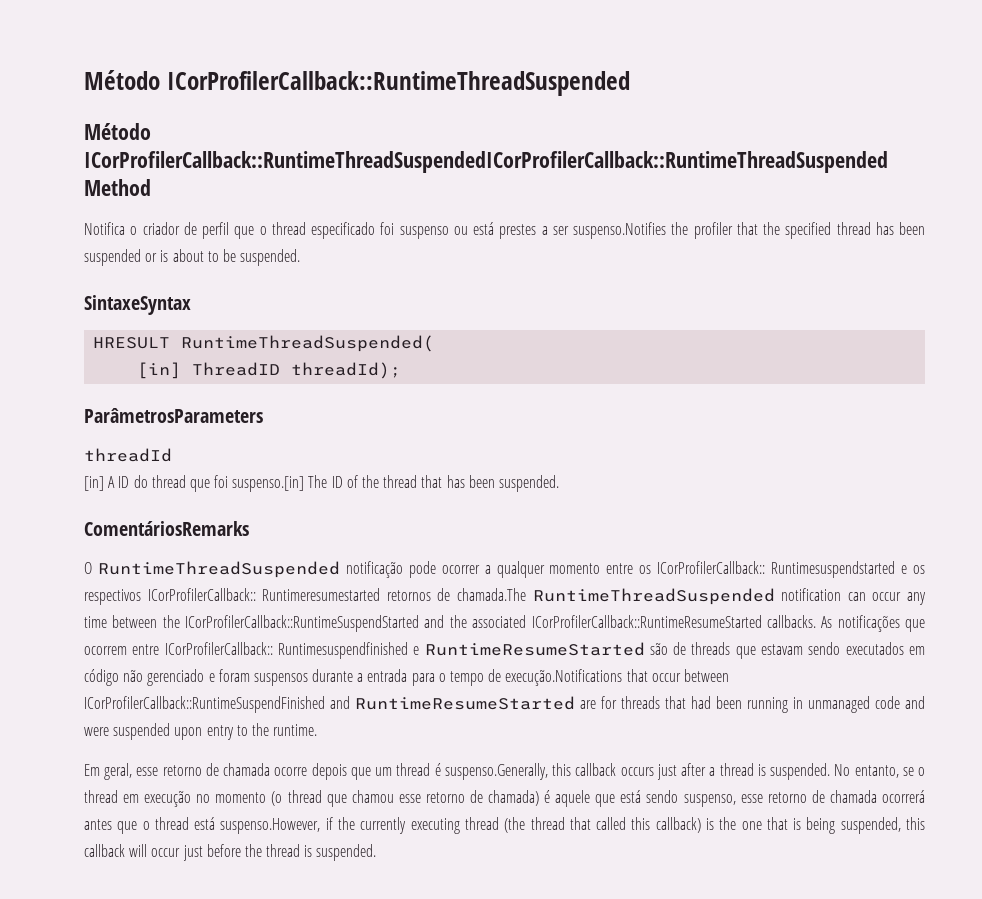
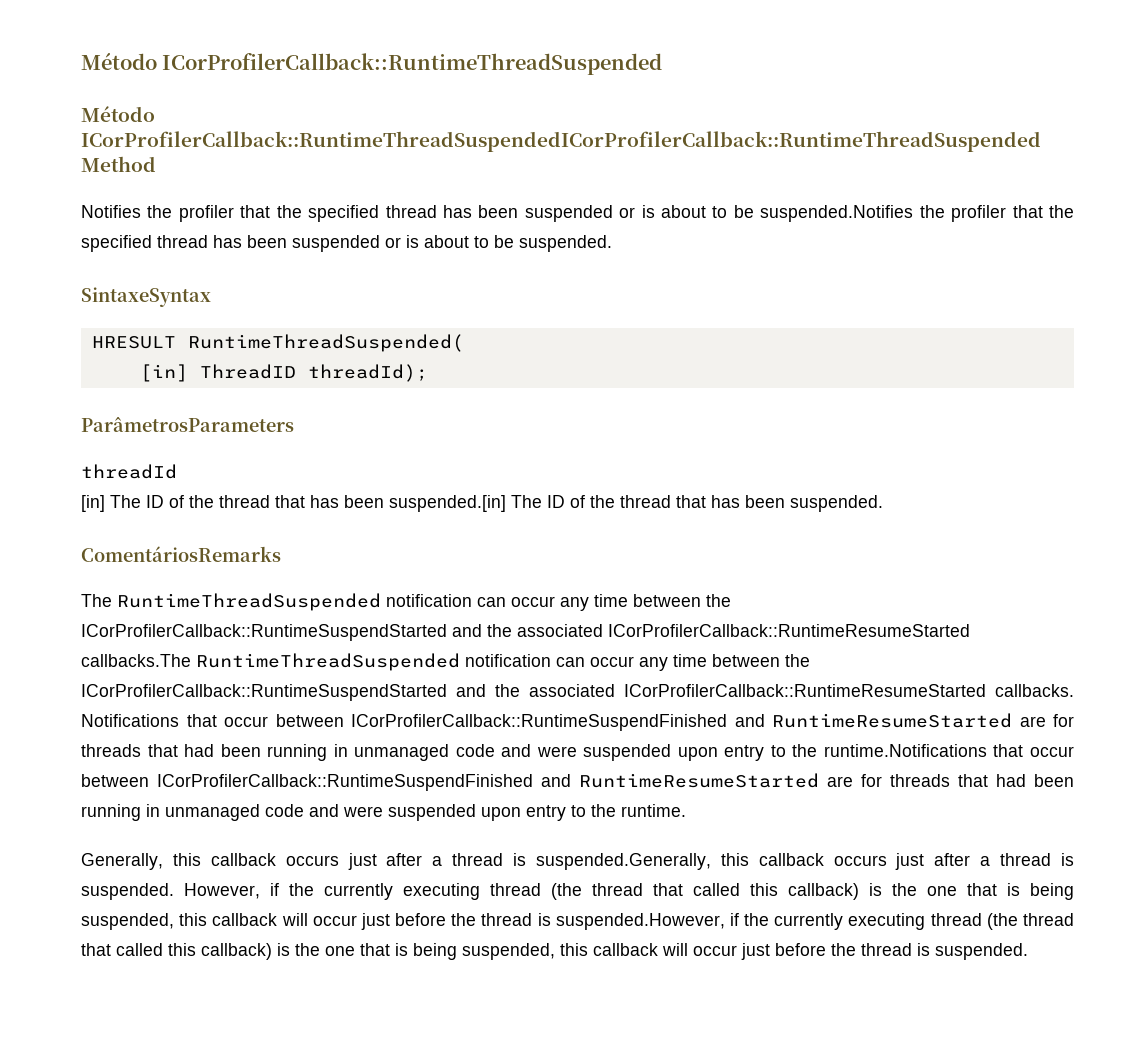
- Notifica o criador de perfil que o thread especificado foi suspenso ou está prestes a ser suspenso.Notifies the profiler that the specified thread has been suspended or is about to be suspended.
+ Notifies the profiler that the specified thread has been suspended or is about to be suspended.Notifies the profiler that the specified thread has been suspended or is about to be suspended.
- [in] A ID do thread que foi suspenso.[in] The ID of the thread that has been suspended.
+ [in] The ID of the thread that has been suspended.[in] The ID of the thread that has been suspended.
- O RuntimeThreadSuspended notificação pode ocorrer a qualquer momento entre os ICorProfilerCallback:: Runtimesuspendstarted e os respectivos ICorProfilerCallback:: Runtimeresumestarted retornos de chamada.The RuntimeThreadSuspended notification can occur any time between the ICorProfilerCallback::RuntimeSuspendStarted and the associated ICorProfilerCallback::RuntimeResumeStarted callbacks.
+ The RuntimeThreadSuspended notification can occur any time between the ICorProfilerCallback::RuntimeSuspendStarted and the associated ICorProfilerCallback::RuntimeResumeStarted callbacks.The RuntimeThreadSuspended notification can occur any time between the ICorProfilerCallback::RuntimeSuspendStarted and the associated ICorProfilerCallback::RuntimeResumeStarted callbacks.
- As notificações que ocorrem entre ICorProfilerCallback:: Runtimesuspendfinished e RuntimeResumeStarted são de threads que estavam sendo executados em código não gerenciado e foram suspensos durante a entrada para o tempo de execução.Notifications that occur between ICorProfilerCallback::RuntimeSuspendFinished and RuntimeResumeStarted are for threads that had been running in unmanaged code and were suspended upon entry to the runtime.
+ Notifications that occur between ICorProfilerCallback::RuntimeSuspendFinished and RuntimeResumeStarted are for threads that had been running in unmanaged code and were suspended upon entry to the runtime.Notifications that occur between ICorProfilerCallback::RuntimeSuspendFinished and RuntimeResumeStarted are for threads that had been running in unmanaged code and were suspended upon entry to the runtime.
- Em geral, esse retorno de chamada ocorre depois que um thread é suspenso.Generally, this callback occurs just after a thread is suspended.
+ Generally, this callback occurs just after a thread is suspended.Generally, this callback occurs just after a thread is suspended.
- No entanto, se o thread em execução no momento (o thread que chamou esse retorno de chamada) é aquele que está sendo suspenso, esse retorno de chamada ocorrerá antes que o thread está suspenso.However, if the currently executing thread (the thread that called this callback) is the one that is being suspended, this callback will occur just before the thread is suspended.
+ However, if the currently executing thread (the thread that called this callback) is the one that is being suspended, this callback will occur just before the thread is suspended.However, if the currently executing thread (the thread that called this callback) is the one that is being suspended, this callback will occur just before the thread is suspended.

